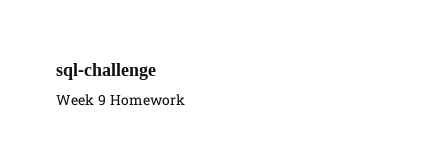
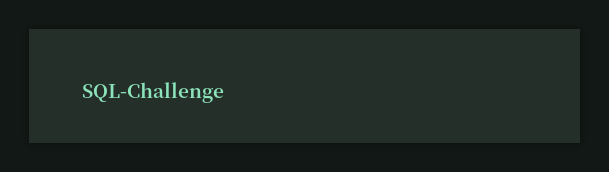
- sql-challenge
- Week 9 Homework
+ SQL-Challenge

